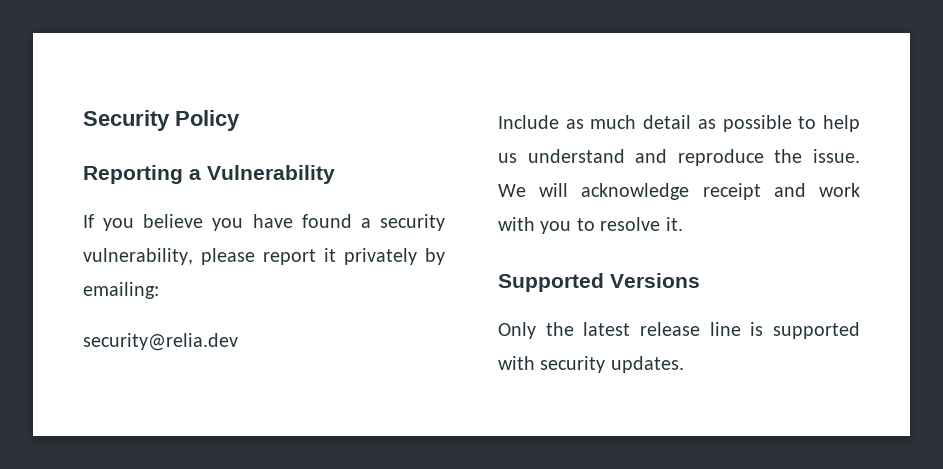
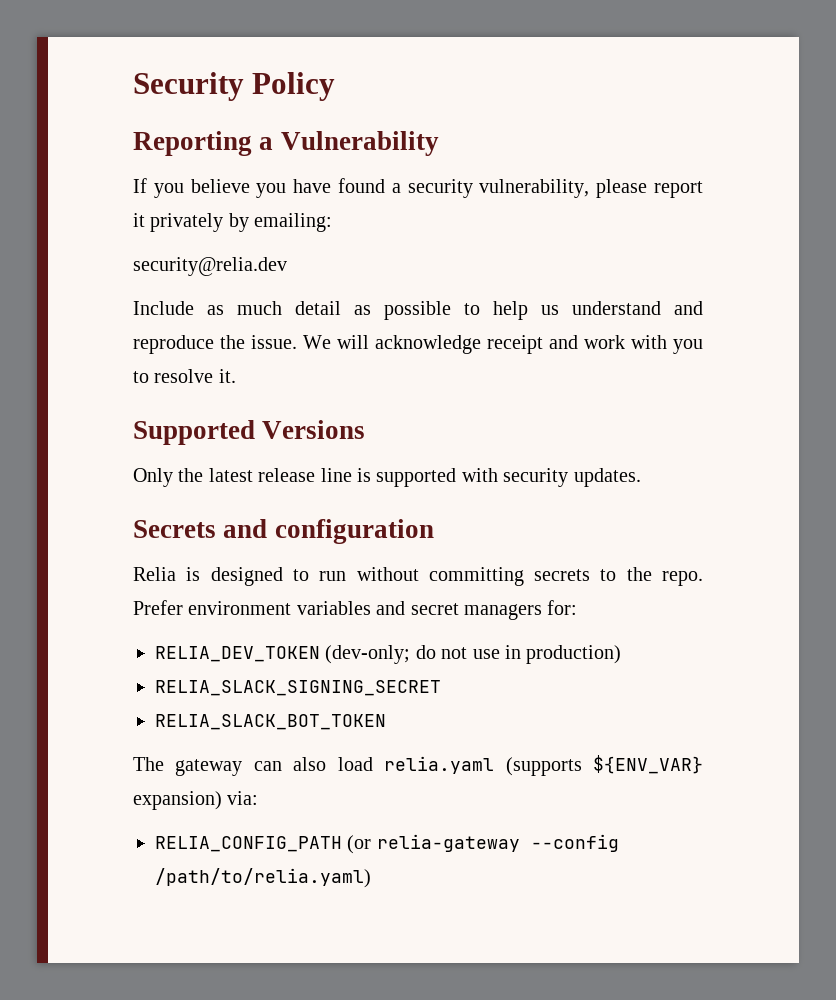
+ Secrets and configuration
+ Relia is designed to run without committing secrets to the repo. Prefer environment variables and secret managers for:
+ RELIA_DEV_TOKEN (dev-only; do not use in production)
+ RELIA_SLACK_SIGNING_SECRET
+ RELIA_SLACK_BOT_TOKEN
+ The gateway can also load relia.yaml (supports ${ENV_VAR} expansion) via:
+ RELIA_CONFIG_PATH (or relia-gateway --config /path/to/relia.yaml)

